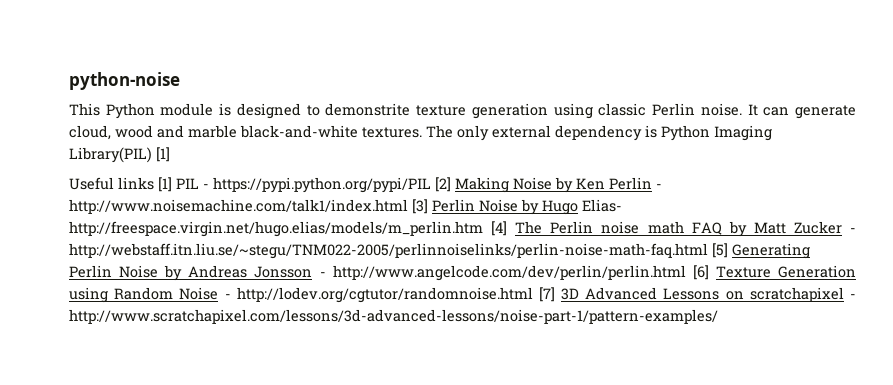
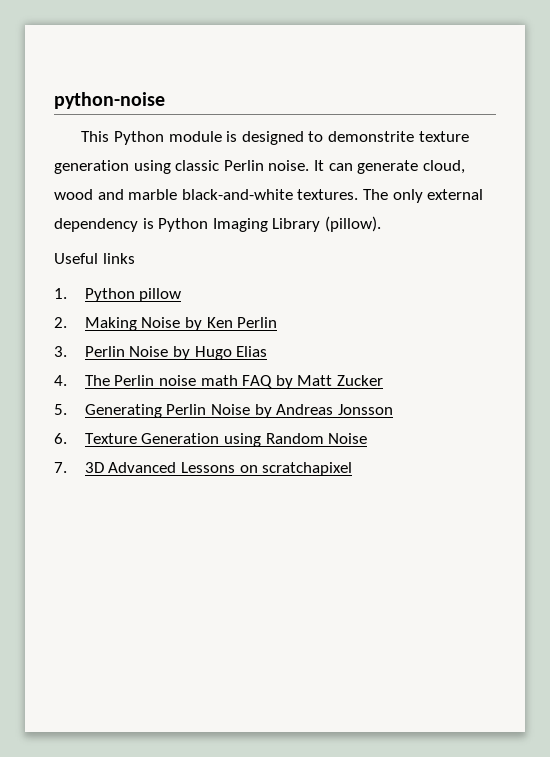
- The only external dependency is Python Imaging Library(PIL) [1]
+ The only external dependency is Python Imaging Library (pillow).
- Useful links [1] PIL - https://pypi.python.org/pypi/PIL [2] Making Noise by Ken Perlin - http://www.noisemachine.com/talk1/index.html [3] Perlin Noise by Hugo Elias- http://freespace.virgin.net/hugo.elias/models/m_perlin.htm [4] The Perlin noise math FAQ by Matt Zucker - http://webstaff.itn.liu.se/~stegu/TNM022-2005/perlinnoiselinks/perlin-noise-math-faq.html [5] Generating Perlin Noise by Andreas Jonsson - http://www.angelcode.com/dev/perlin/perlin.html [6] Texture Generation using Random Noise - http://lodev.org/cgtutor/randomnoise.html [7] 3D Advanced Lessons on scratchapixel - http://www.scratchapixel.com/lessons/3d-advanced-lessons/noise-part-1/pattern-examples/
+ Useful links
+ 1. Python pillow
+ 2. Making Noise by Ken Perlin
+ 3. Perlin Noise by Hugo Elias
+ 4. The Perlin noise math FAQ by Matt Zucker
+ 5. Generating Perlin Noise by Andreas Jonsson
+ 6. Texture Generation using Random Noise
+ 7. 3D Advanced Lessons on scratchapixel

